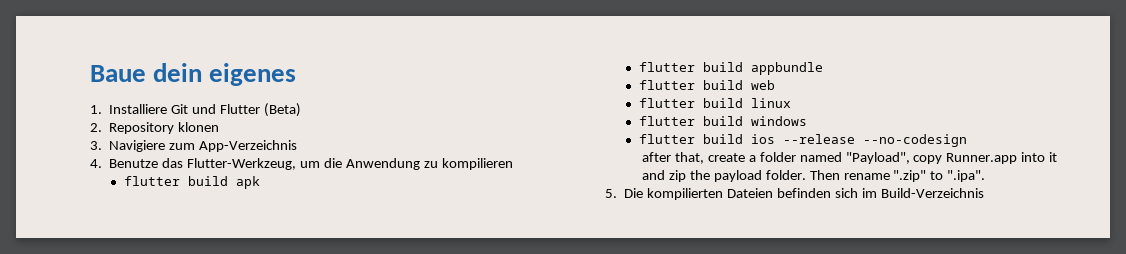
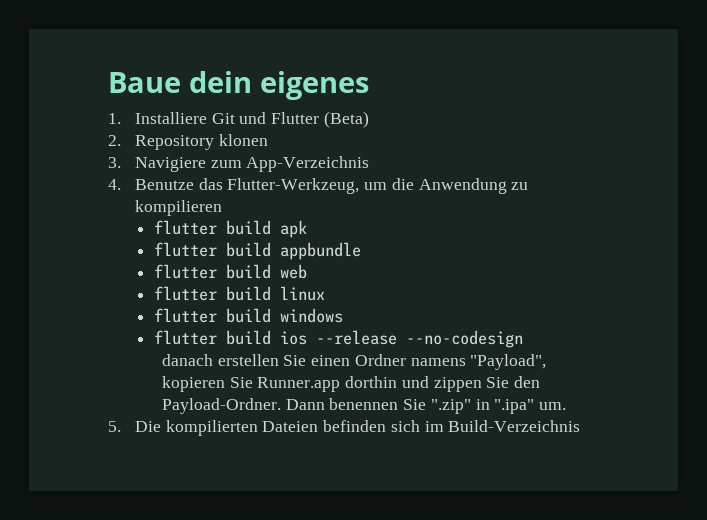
- after that, create a folder named "Payload", copy Runner.app into it and zip the payload folder. Then rename ".zip" to ".ipa".
+ danach erstellen Sie einen Ordner namens "Payload", kopieren Sie Runner.app dorthin und zippen Sie den Payload-Ordner. Dann benennen Sie ".zip" in ".ipa" um.

